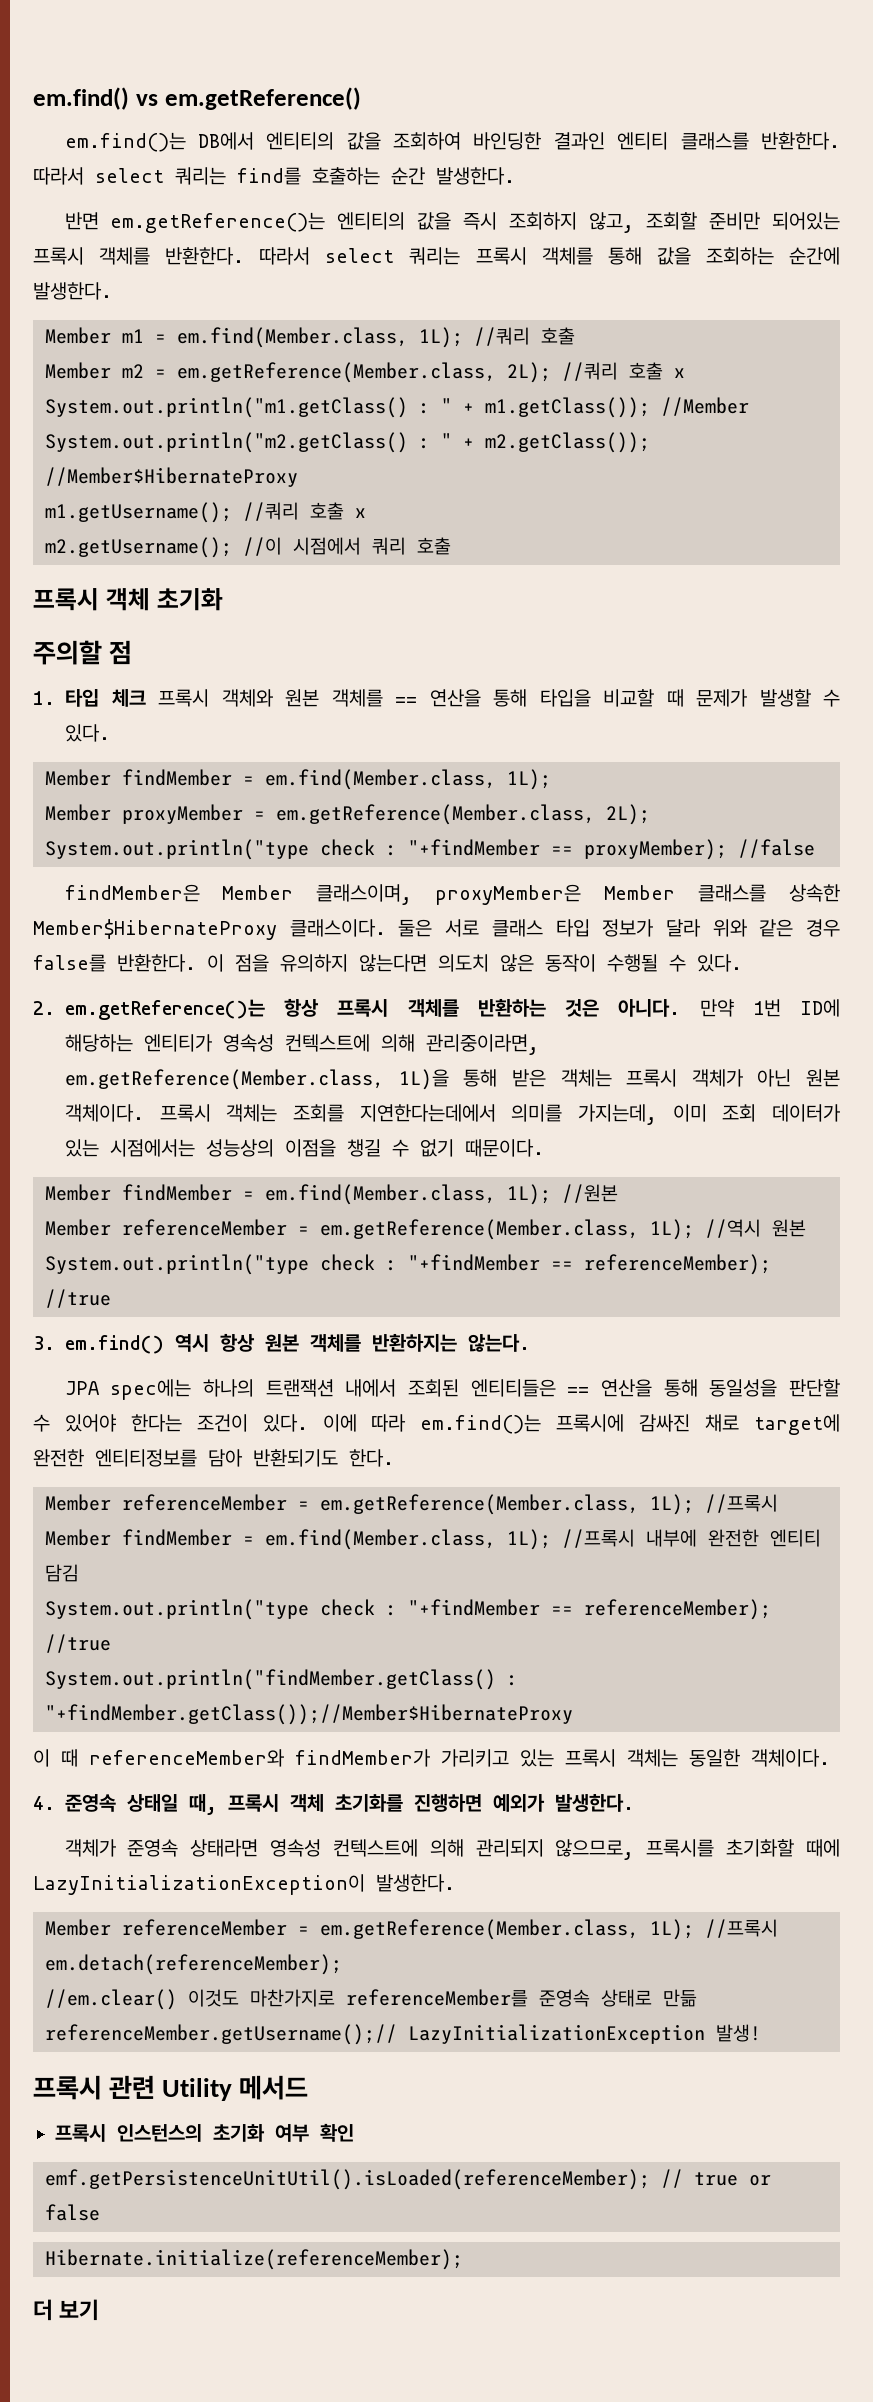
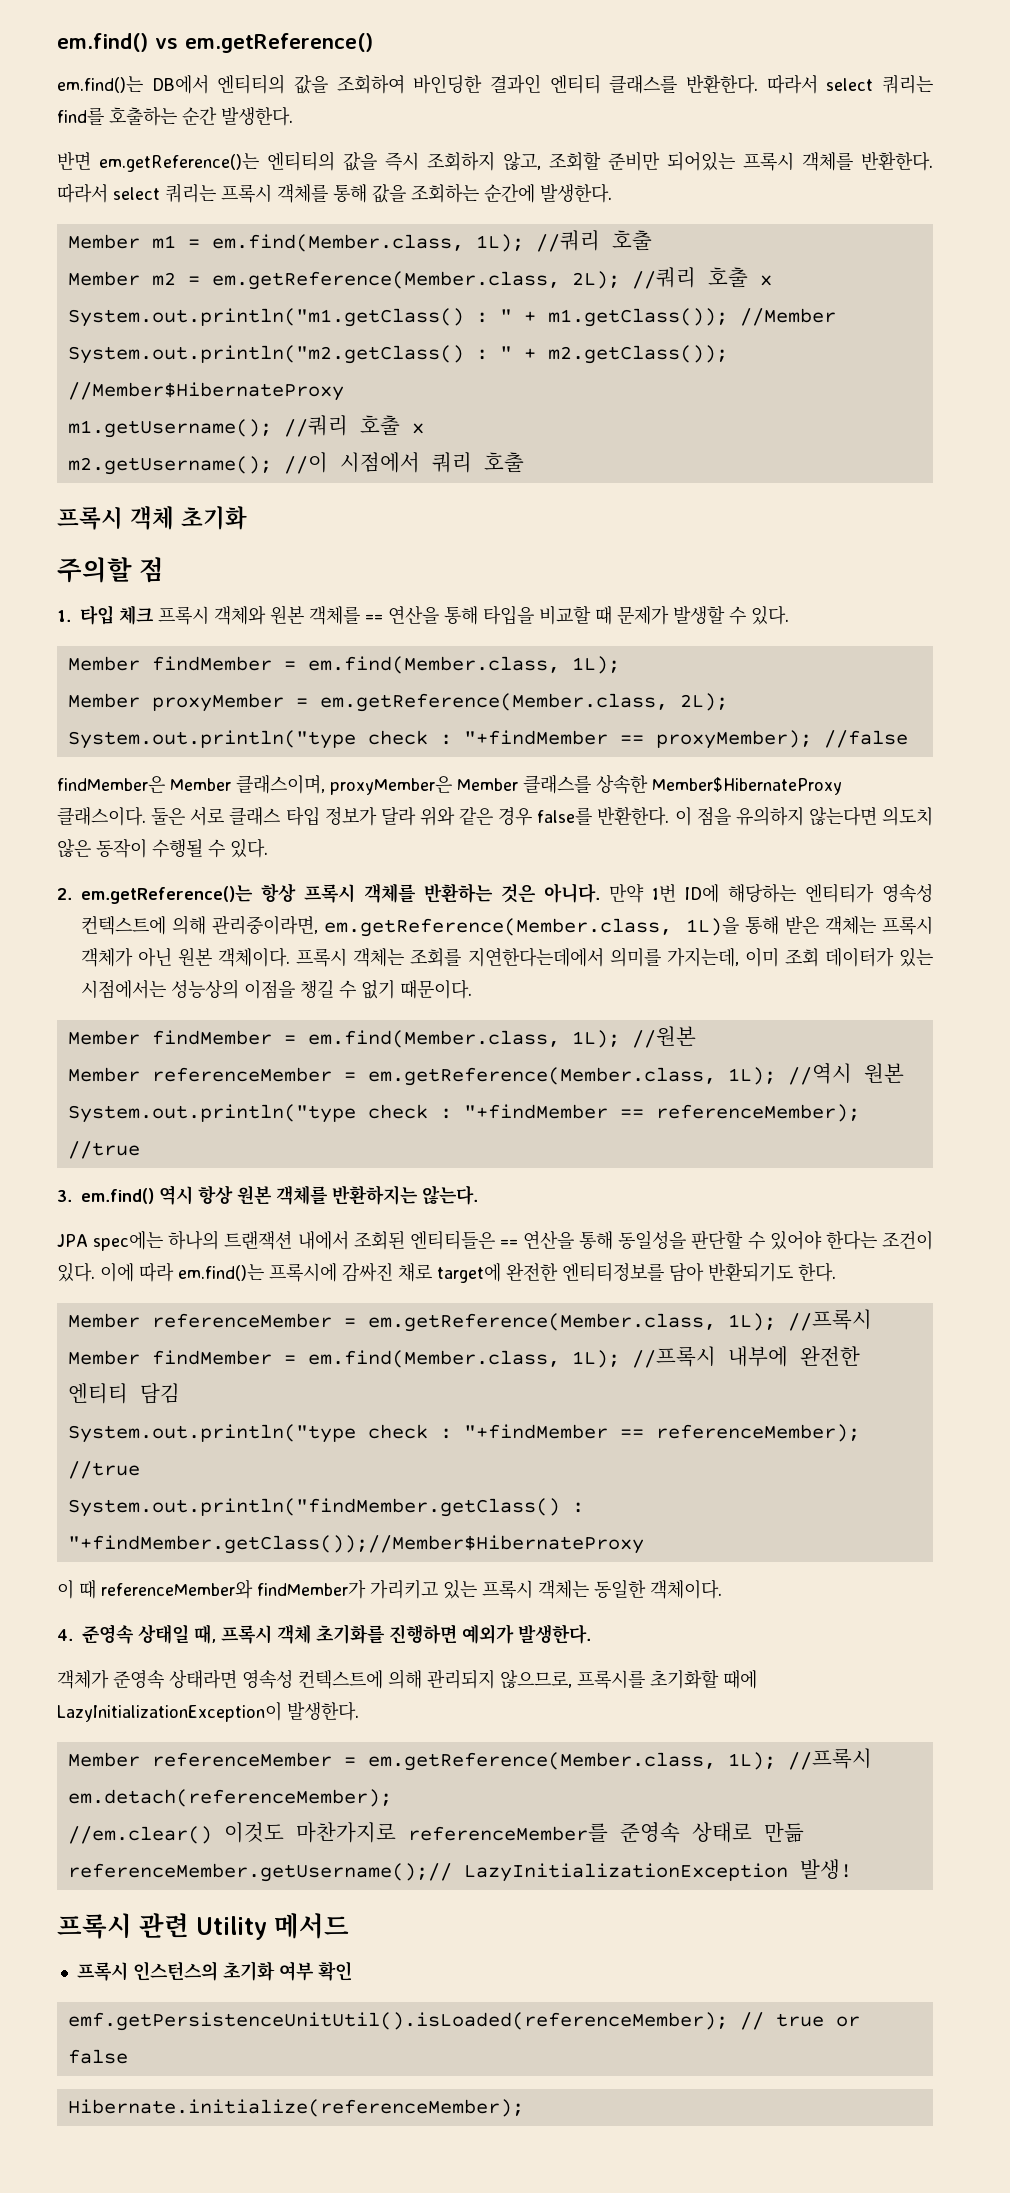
- 더 보기

